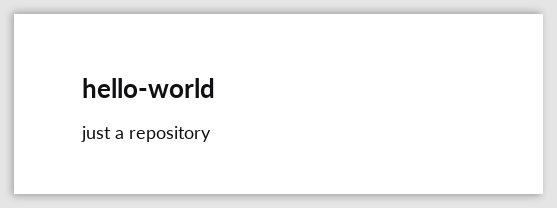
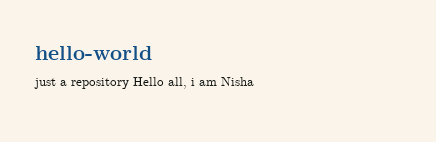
- just a repository
+ just a repository Hello all, i am Nisha

